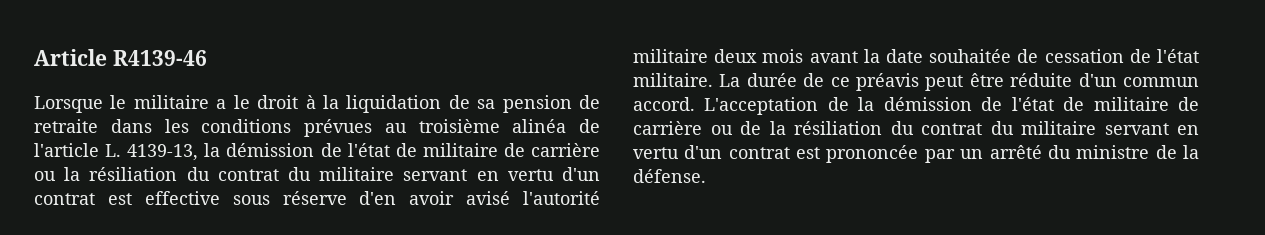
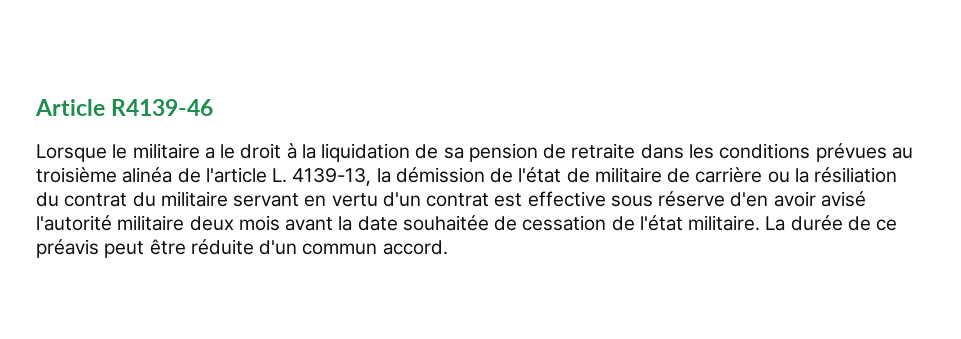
- L'acceptation de la démission de l'état de militaire de carrière ou de la résiliation du contrat du militaire servant en vertu d'un contrat est prononcée par un arrêté du ministre de la défense.

